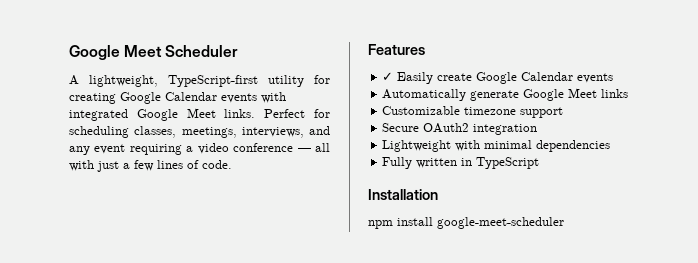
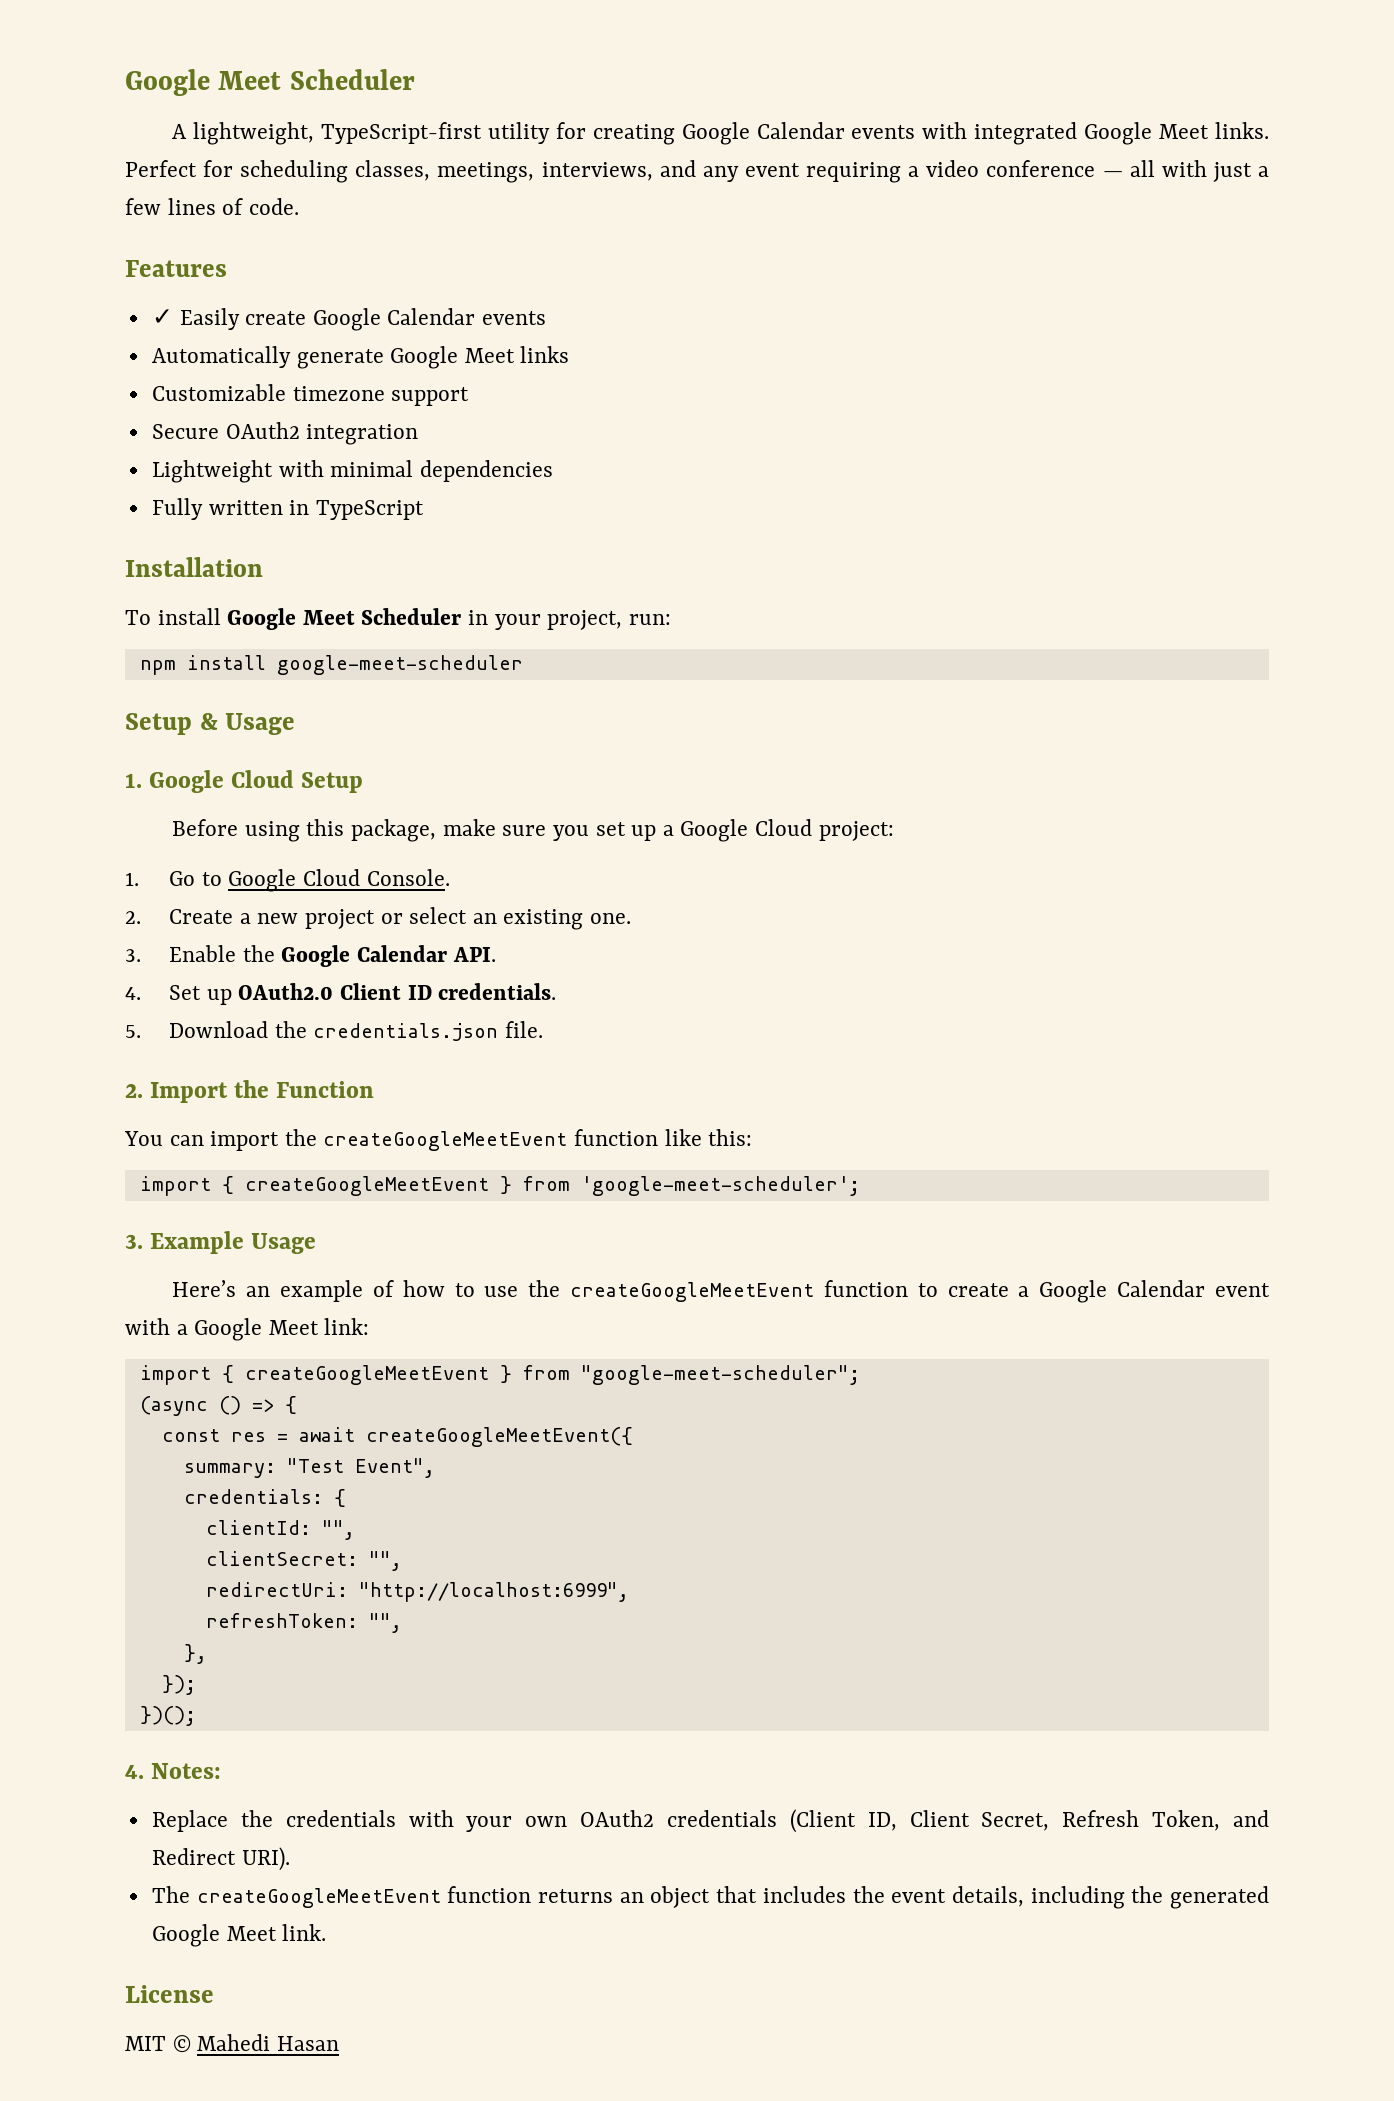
+ To install Google Meet Scheduler in your project, run:
  npm install google-meet-scheduler
+ Setup & Usage
+ 1. Google Cloud Setup
+ Before using this package, make sure you set up a Google Cloud project:
+ 1. Go to Google Cloud Console.
+ 2. Create a new project or select an existing one.
+ 3. Enable the Google Calendar API.
+ 4. Set up OAuth2.0 Client ID credentials.
+ 5. Download the credentials.json file.
+ 2. Import the Function
+ You can import the createGoogleMeetEvent function like this:
+ import { createGoogleMeetEvent } from 'google-meet-scheduler';
+ 3. Example Usage
+ Here’s an example of how to use the createGoogleMeetEvent function to create a Google Calendar event with a Google Meet link:
+ import { createGoogleMeetEvent } from "google-meet-scheduler";
+ (async () => {
+ const res = await createGoogleMeetEvent({
+ summary: "Test Event",
+ credentials: {
+ clientId: "",
+ clientSecret: "",
+ redirectUri: "http://localhost:6999",
+ refreshToken: "",
+ },
+ });
+ })();
+ 4. Notes:
+ Replace the credentials with your own OAuth2 credentials (Client ID, Client Secret, Refresh Token, and Redirect URI).
+ The createGoogleMeetEvent function returns an object that includes the event details, including the generated Google Meet link.
+ License
+ MIT © Mahedi Hasan

